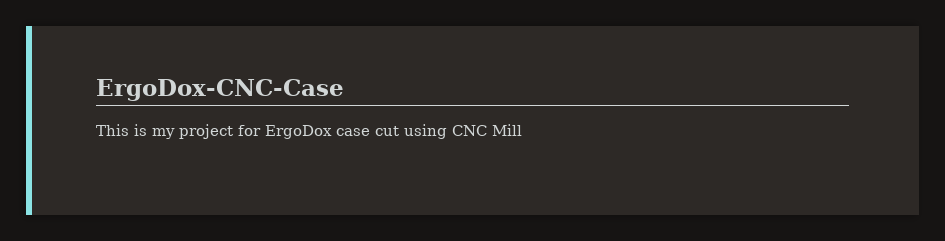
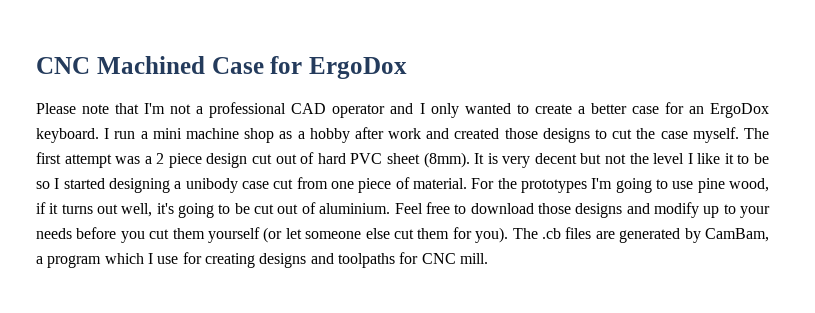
- ErgoDox-CNC-Case
- This is my project for ErgoDox case cut using CNC Mill
+ CNC Machined Case for ErgoDox
+ Please note that I'm not a professional CAD operator and I only wanted to create a better case for an ErgoDox keyboard. I run a mini machine shop as a hobby after work and created those designs to cut the case myself. The first attempt was a 2 piece design cut out of hard PVC sheet (8mm). It is very decent but not the level I like it to be so I started designing a unibody case cut from one piece of material. For the prototypes I'm going to use pine wood, if it turns out well, it's going to be cut out of aluminium. Feel free to download those designs and modify up to your needs before you cut them yourself (or let someone else cut them for you). The .cb files are generated by CamBam, a program which I use for creating designs and toolpaths for CNC mill.

